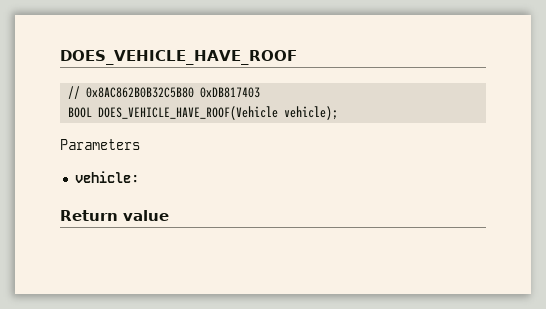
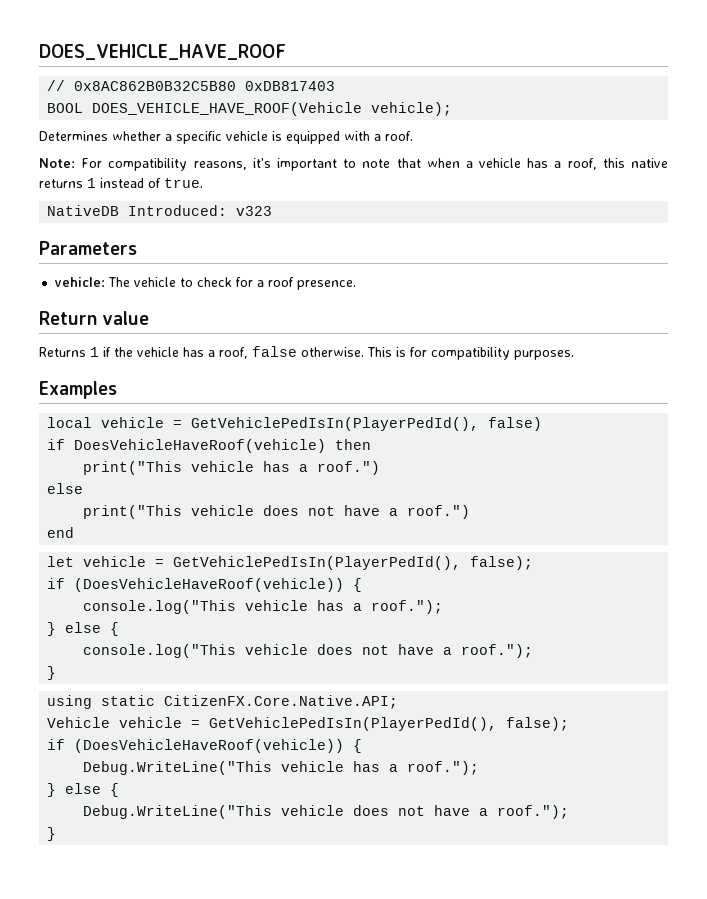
+ Determines whether a specific vehicle is equipped with a roof.
+ Note: For compatibility reasons, it's important to note that when a vehicle has a roof, this native returns 1 instead of true.
+ NativeDB Introduced: v323
  Parameters
- vehicle:
+ vehicle: The vehicle to check for a roof presence.
  Return value
+ Returns 1 if the vehicle has a roof, false otherwise. This is for compatibility purposes.
+ Examples
+ local vehicle = GetVehiclePedIsIn(PlayerPedId(), false)
+ if DoesVehicleHaveRoof(vehicle) then
+ print("This vehicle has a roof.")
+ else
+ print("This vehicle does not have a roof.")
+ end
+ let vehicle = GetVehiclePedIsIn(PlayerPedId(), false);
+ if (DoesVehicleHaveRoof(vehicle)) {
+ console.log("This vehicle has a roof.");
+ } else {
+ console.log("This vehicle does not have a roof.");
+ }
+ using static CitizenFX.Core.Native.API;
+ Vehicle vehicle = GetVehiclePedIsIn(PlayerPedId(), false);
+ if (DoesVehicleHaveRoof(vehicle)) {
+ Debug.WriteLine("This vehicle has a roof.");
+ } else {
+ Debug.WriteLine("This vehicle does not have a roof.");
+ }

